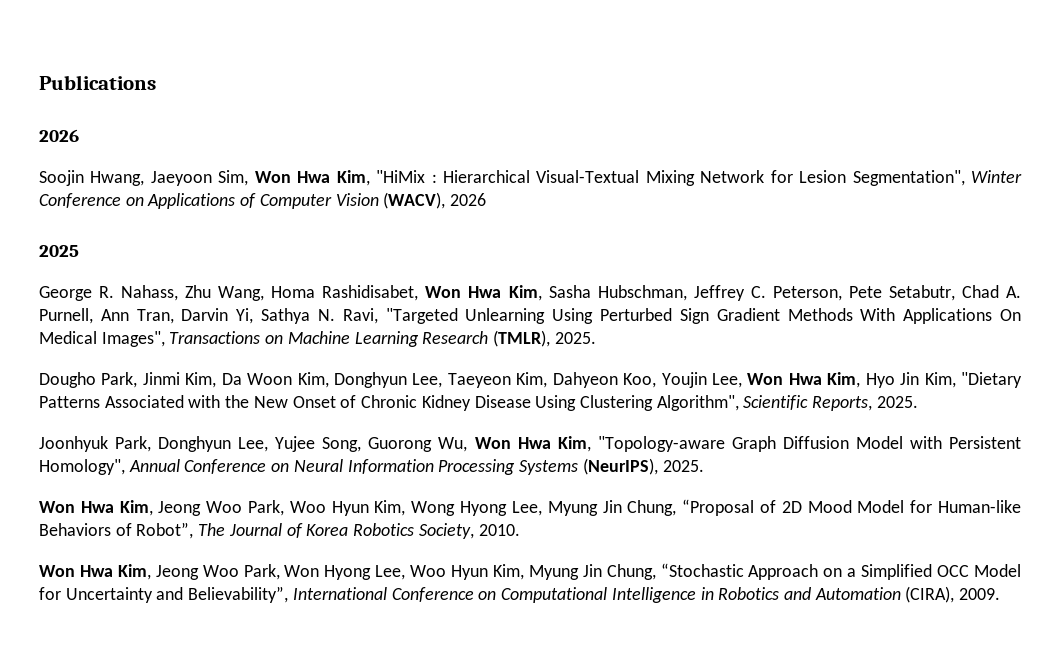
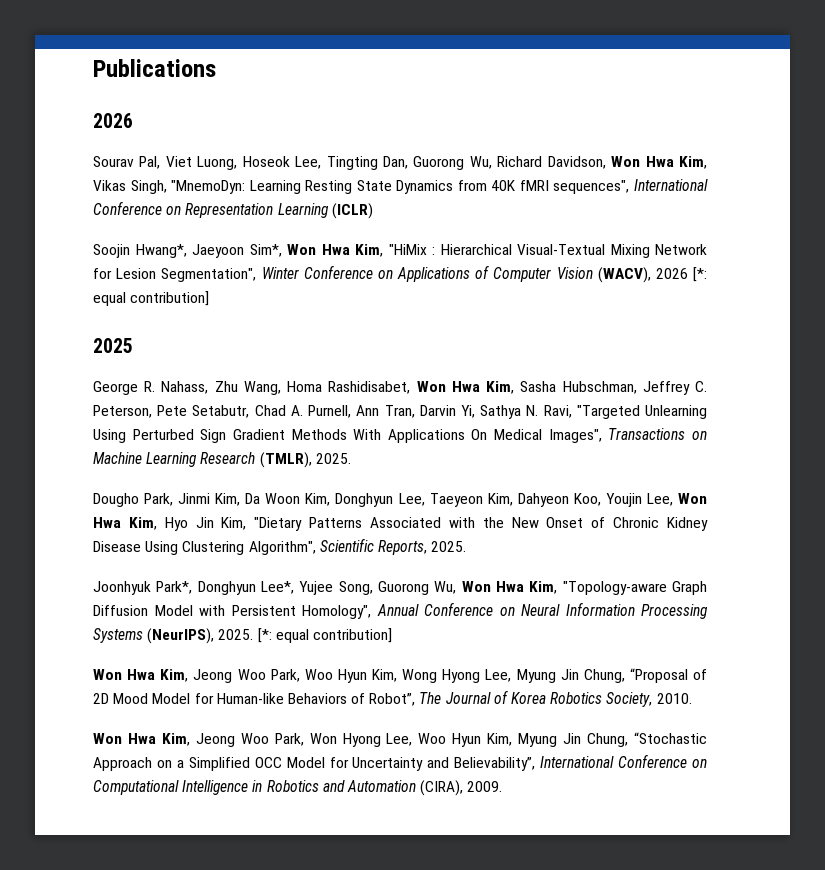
- Soojin Hwang, Jaeyoon Sim, Won Hwa Kim, "HiMix : Hierarchical Visual-Textual Mixing Network for Lesion Segmentation", Winter Conference on Applications of Computer Vision (WACV), 2026
+ Sourav Pal, Viet Luong, Hoseok Lee, Tingting Dan, Guorong Wu, Richard Davidson, Won Hwa Kim, Vikas Singh, "MnemoDyn: Learning Resting State Dynamics from 40K fMRI sequences", International Conference on Representation Learning (ICLR)
+ Soojin Hwang*, Jaeyoon Sim*, Won Hwa Kim, "HiMix : Hierarchical Visual-Textual Mixing Network for Lesion Segmentation", Winter Conference on Applications of Computer Vision (WACV), 2026 [*: equal contribution]
- Joonhyuk Park, Donghyun Lee, Yujee Song, Guorong Wu, Won Hwa Kim, "Topology-aware Graph Diffusion Model with Persistent Homology", Annual Conference on Neural Information Processing Systems (NeurIPS), 2025.
+ Joonhyuk Park*, Donghyun Lee*, Yujee Song, Guorong Wu, Won Hwa Kim, "Topology-aware Graph Diffusion Model with Persistent Homology", Annual Conference on Neural Information Processing Systems (NeurIPS), 2025. [*: equal contribution]

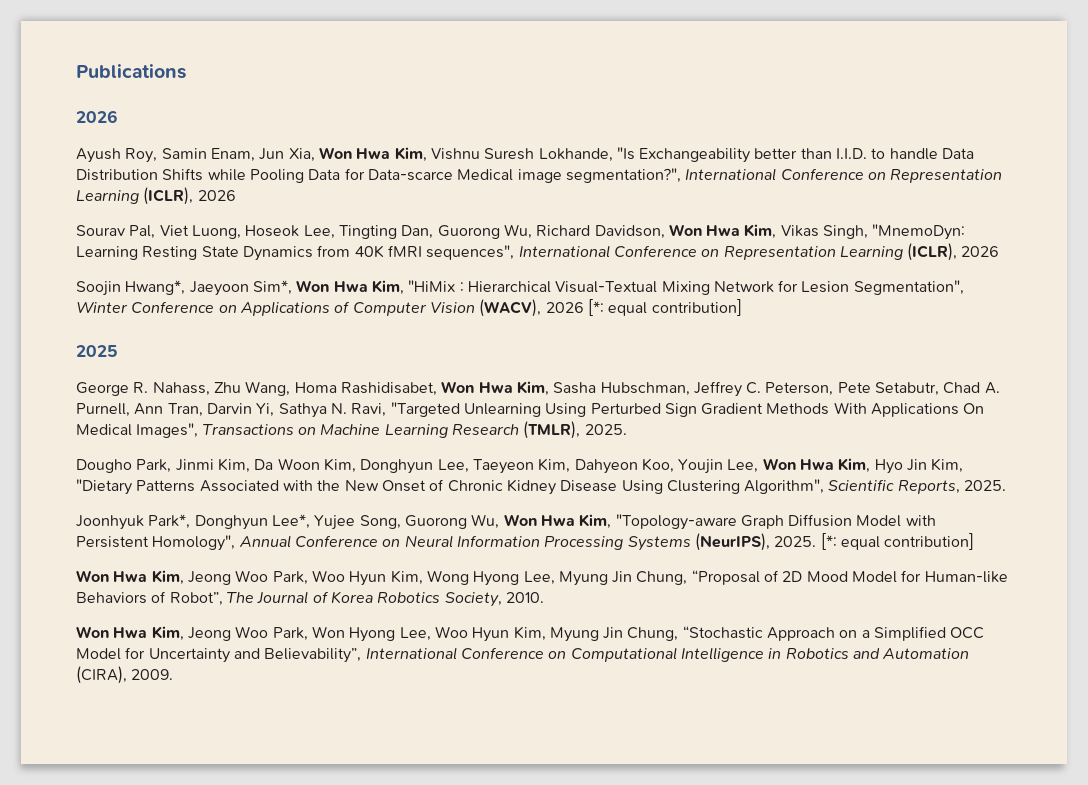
+ Ayush Roy, Samin Enam, Jun Xia, Won Hwa Kim, Vishnu Suresh Lokhande, "Is Exchangeability better than I.I.D. to handle Data Distribution Shifts while Pooling Data for Data-scarce Medical image segmentation?", International Conference on Representation Learning (ICLR), 2026
- Sourav Pal, Viet Luong, Hoseok Lee, Tingting Dan, Guorong Wu, Richard Davidson, Won Hwa Kim, Vikas Singh, "MnemoDyn: Learning Resting State Dynamics from 40K fMRI sequences", International Conference on Representation Learning (ICLR)
+ Sourav Pal, Viet Luong, Hoseok Lee, Tingting Dan, Guorong Wu, Richard Davidson, Won Hwa Kim, Vikas Singh, "MnemoDyn: Learning Resting State Dynamics from 40K fMRI sequences", International Conference on Representation Learning (ICLR), 2026

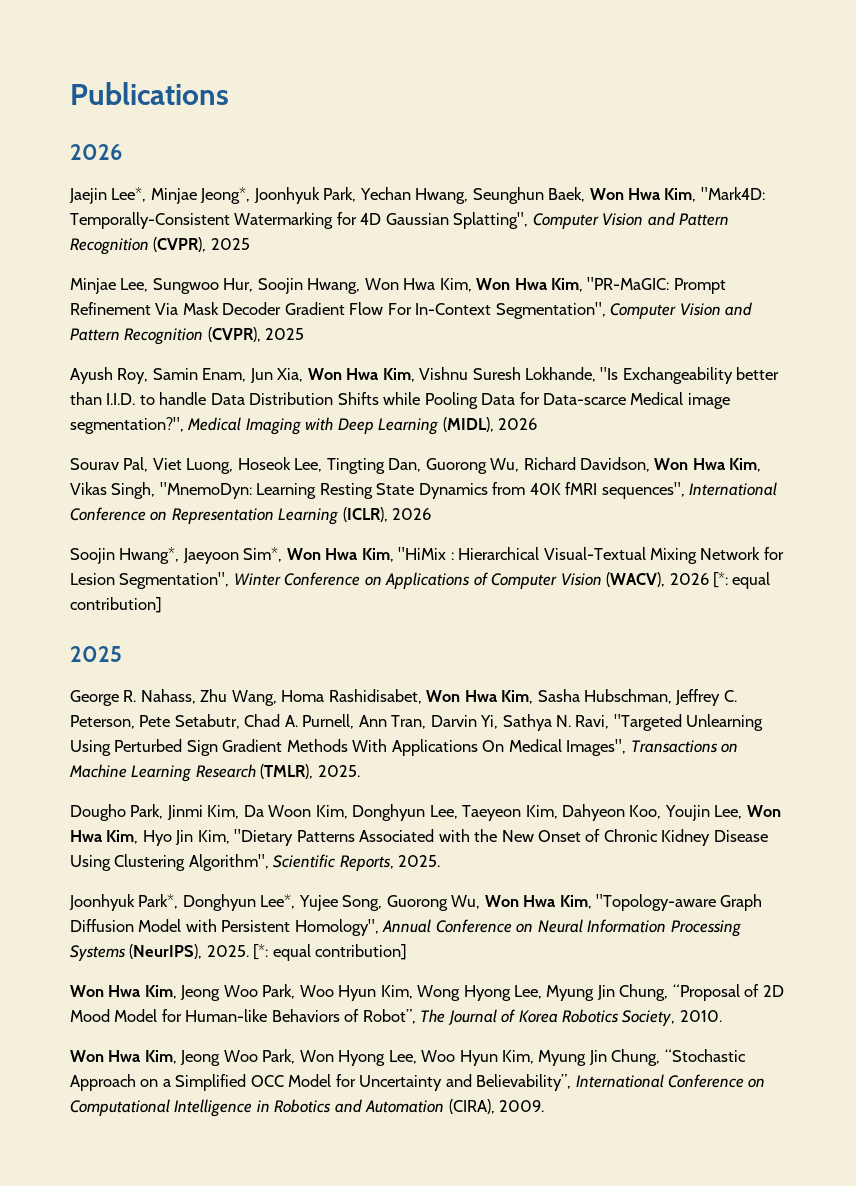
+ Jaejin Lee*, Minjae Jeong*, Joonhyuk Park, Yechan Hwang, Seunghun Baek, Won Hwa Kim, "Mark4D: Temporally-Consistent Watermarking for 4D Gaussian Splatting", Computer Vision and Pattern Recognition (CVPR), 2025
+ Minjae Lee, Sungwoo Hur, Soojin Hwang, Won Hwa Kim, Won Hwa Kim, "PR-MaGIC: Prompt Refinement Via Mask Decoder Gradient Flow For In-Context Segmentation", Computer Vision and Pattern Recognition (CVPR), 2025
- Ayush Roy, Samin Enam, Jun Xia, Won Hwa Kim, Vishnu Suresh Lokhande, "Is Exchangeability better than I.I.D. to handle Data Distribution Shifts while Pooling Data for Data-scarce Medical image segmentation?", International Conference on Representation Learning (ICLR), 2026
+ Ayush Roy, Samin Enam, Jun Xia, Won Hwa Kim, Vishnu Suresh Lokhande, "Is Exchangeability better than I.I.D. to handle Data Distribution Shifts while Pooling Data for Data-scarce Medical image segmentation?", Medical Imaging with Deep Learning (MIDL), 2026

